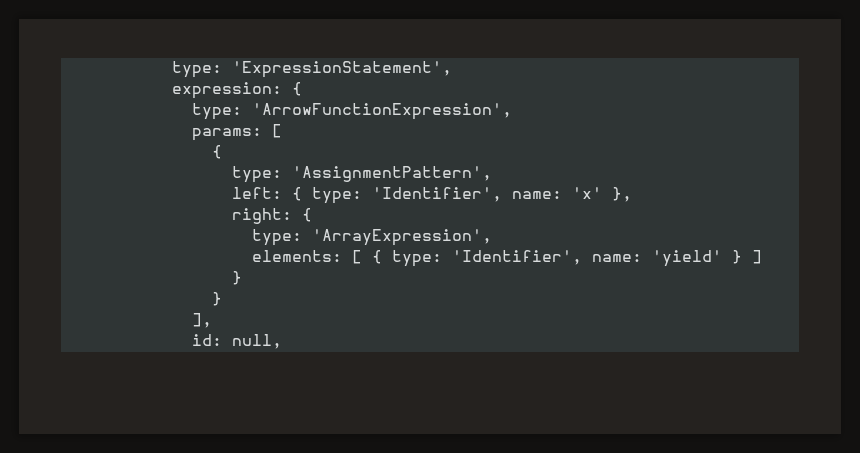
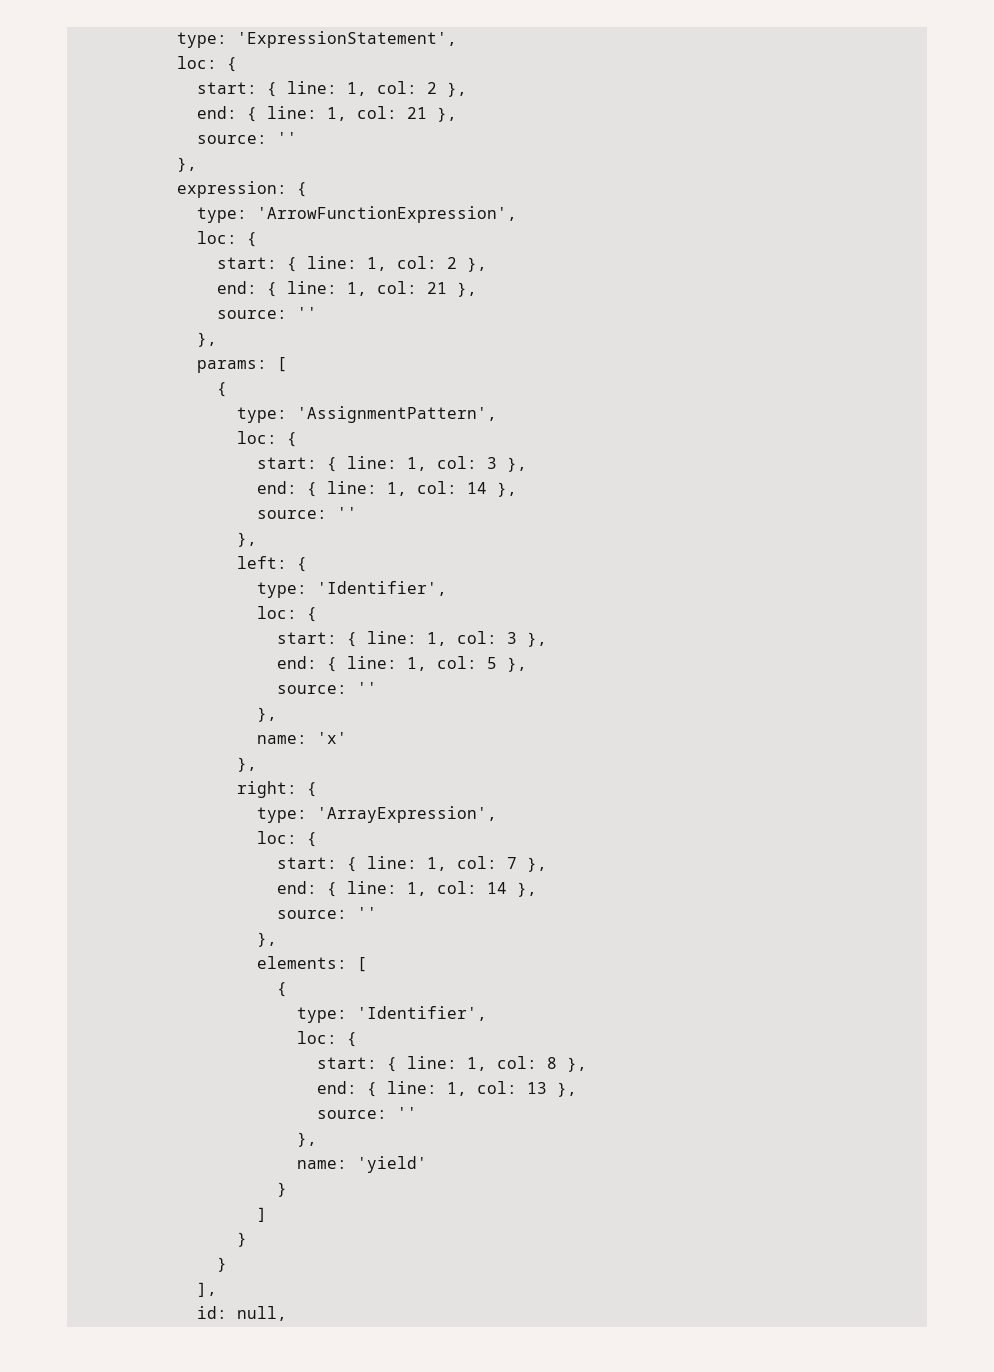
  type: 'ExpressionStatement',
+ loc: {
+ start: { line: 1, col: 2 },
+ end: { line: 1, col: 21 },
+ source: ''
+ },
  expression: {
  type: 'ArrowFunctionExpression',
+ loc: {
+ start: { line: 1, col: 2 },
+ end: { line: 1, col: 21 },
+ source: ''
+ },
  type: 'AssignmentPattern',
+ loc: {
+ start: { line: 1, col: 3 },
+ end: { line: 1, col: 14 },
+ source: ''
+ },
- left: { type: 'Identifier', name: 'x' },
+ left: {
+ type: 'Identifier',
+ loc: {
+ start: { line: 1, col: 3 },
+ end: { line: 1, col: 5 },
+ source: ''
+ },
+ name: 'x'
+ },
  type: 'ArrayExpression',
+ loc: {
+ start: { line: 1, col: 7 },
+ end: { line: 1, col: 14 },
+ source: ''
+ },
- elements: [ { type: 'Identifier', name: 'yield' } ]
+ elements: [
+ {
+ type: 'Identifier',
+ loc: {
+ start: { line: 1, col: 8 },
+ end: { line: 1, col: 13 },
+ source: ''
+ },
+ name: 'yield'
+ }
+ ]

